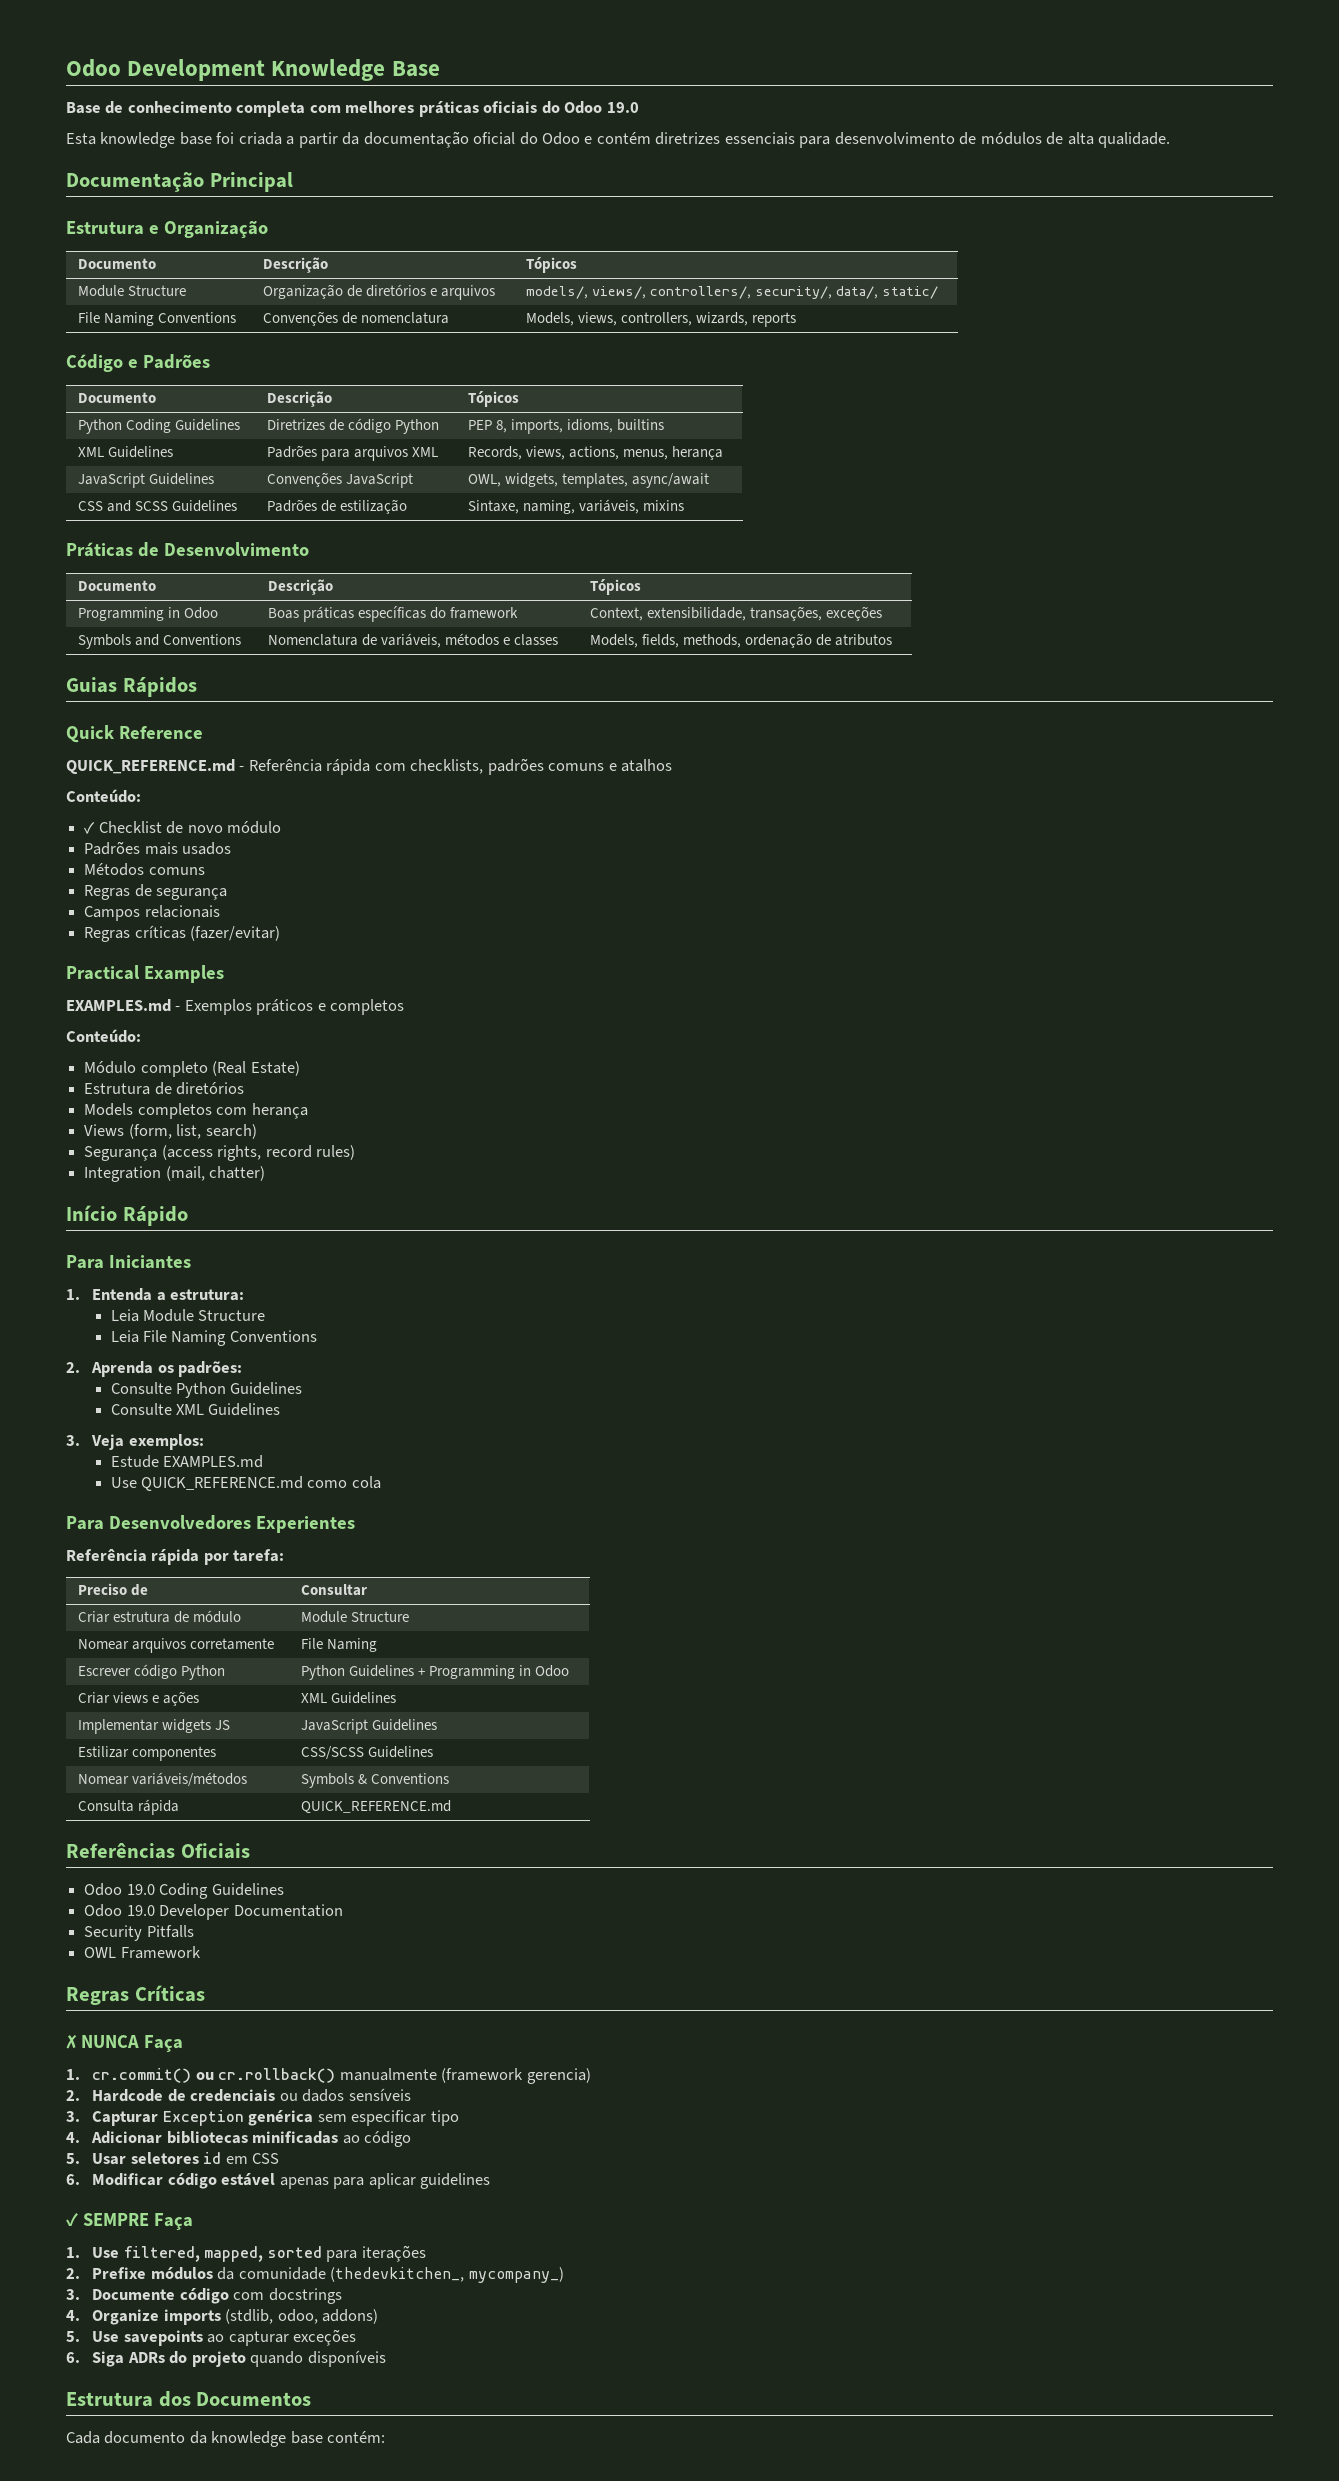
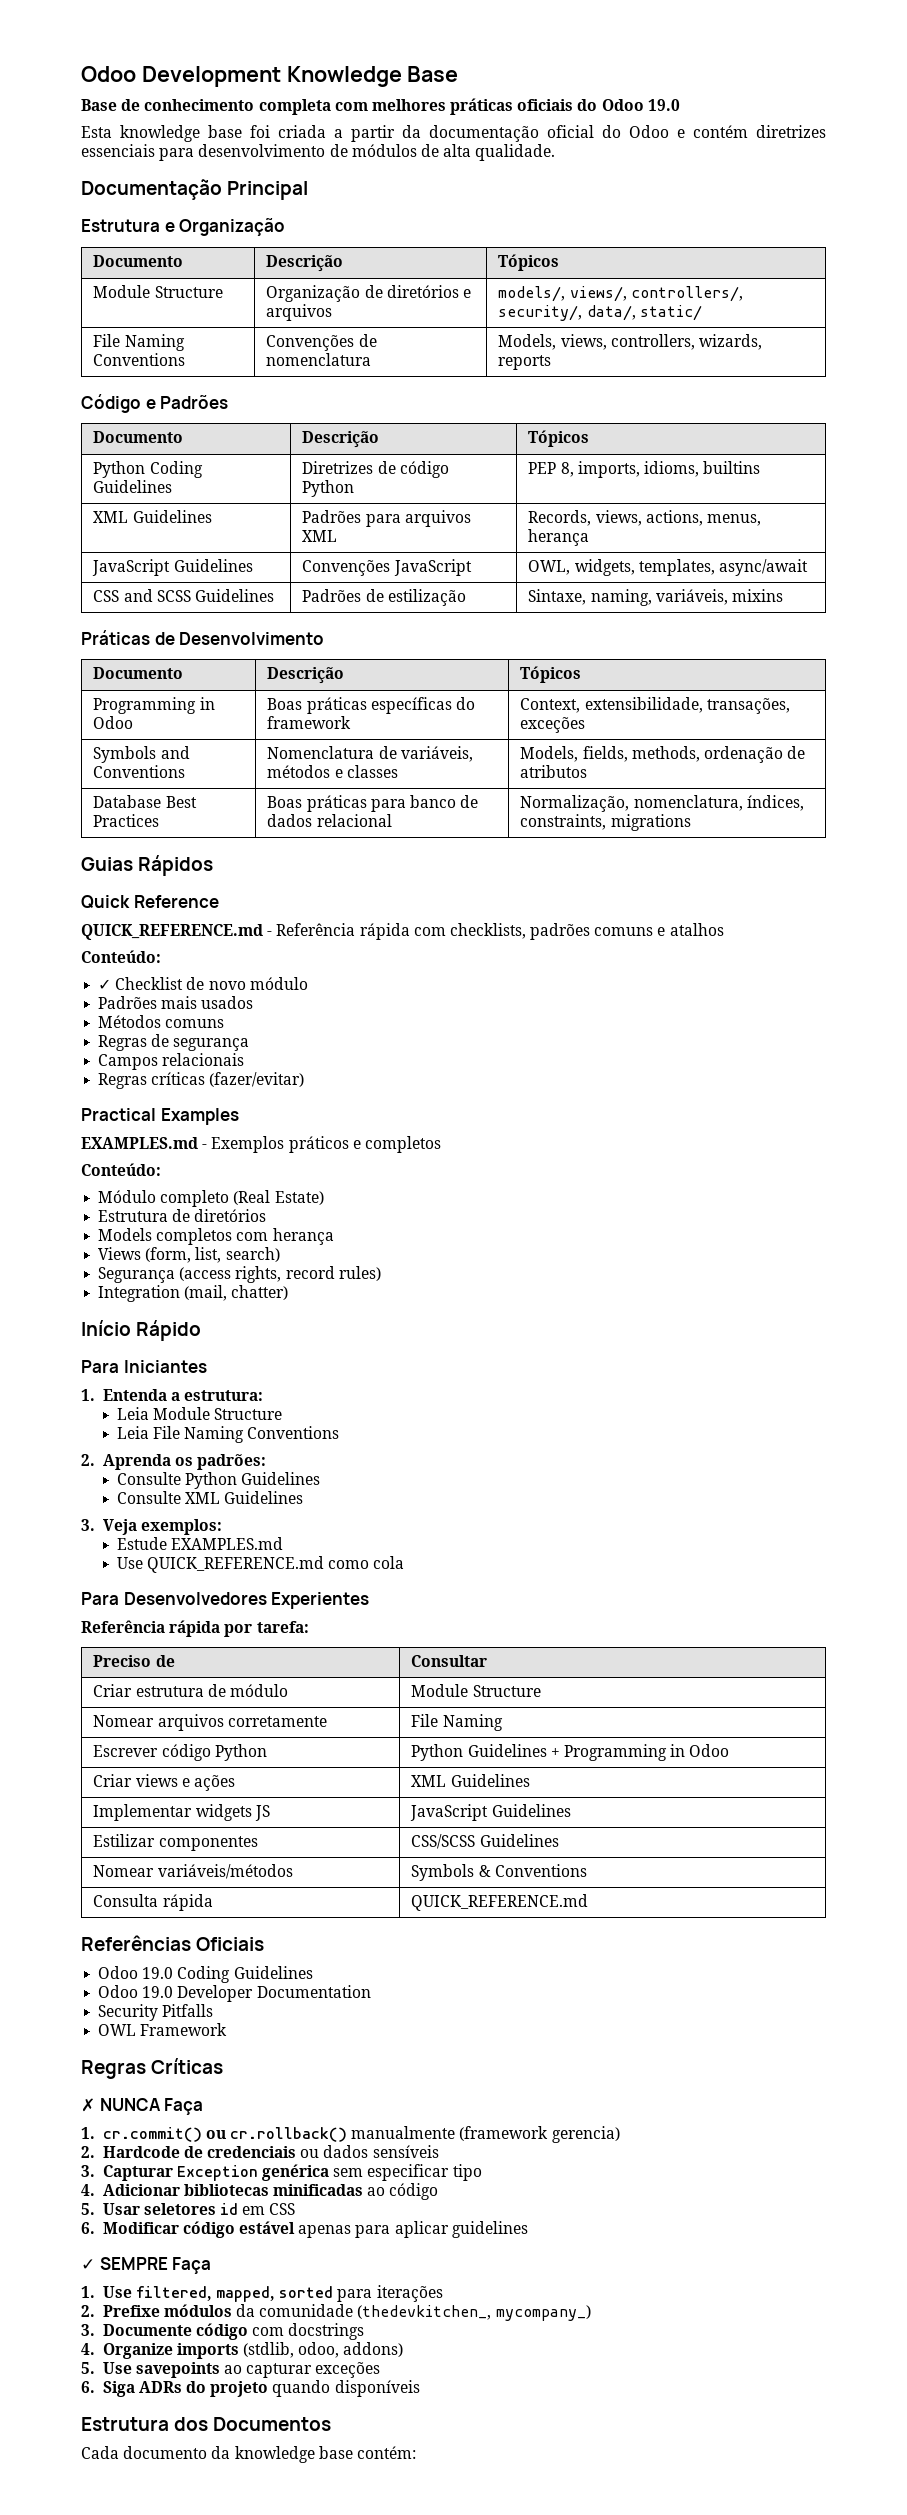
+ Database Best Practices | Boas práticas para banco de dados relacional | Normalização, nomenclatura, índices, constraints, migrations

